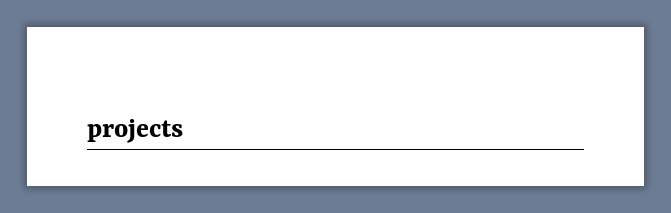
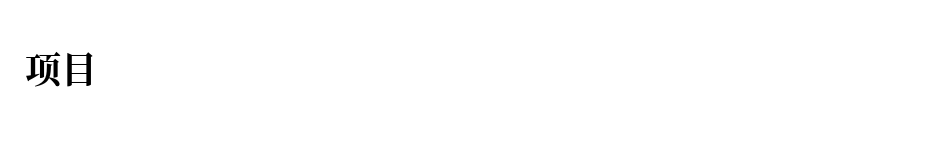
- projects
+ 项目

